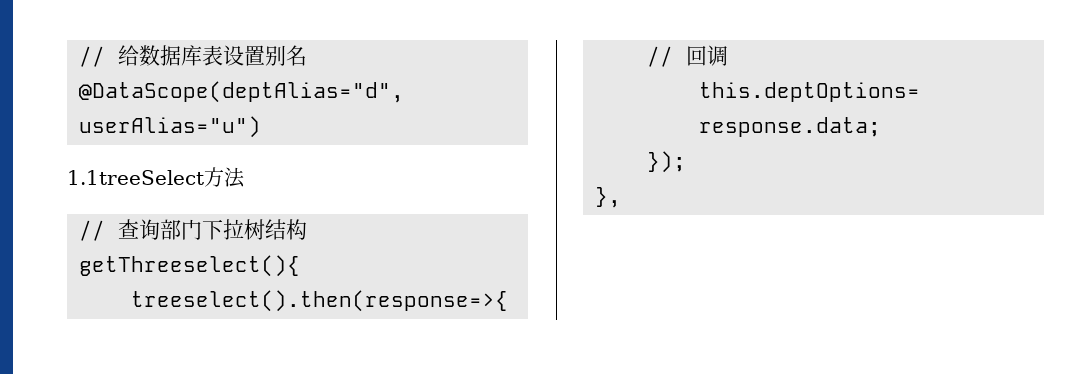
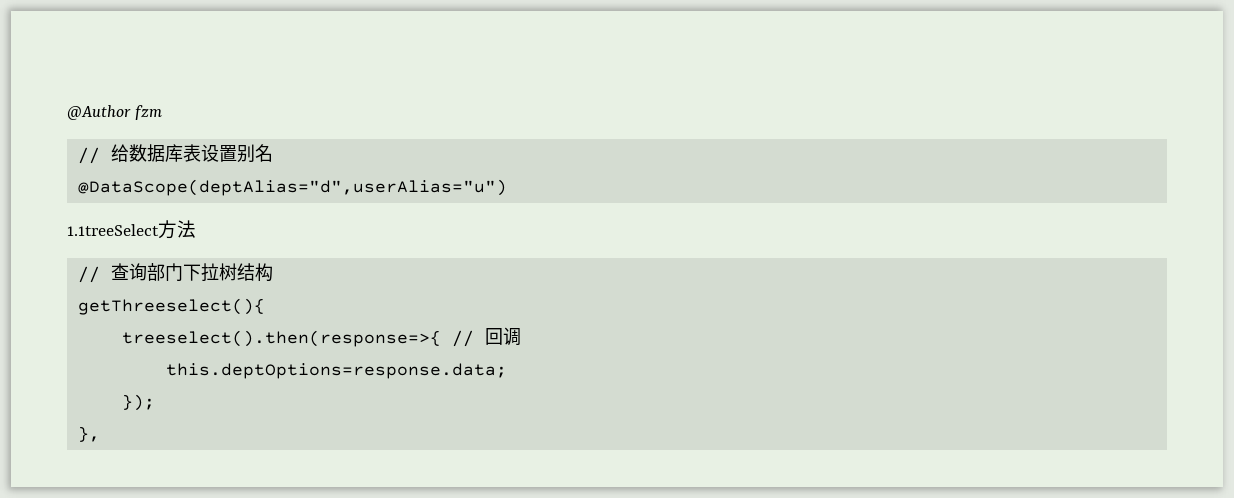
+ @Author fzm

